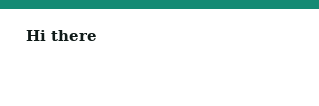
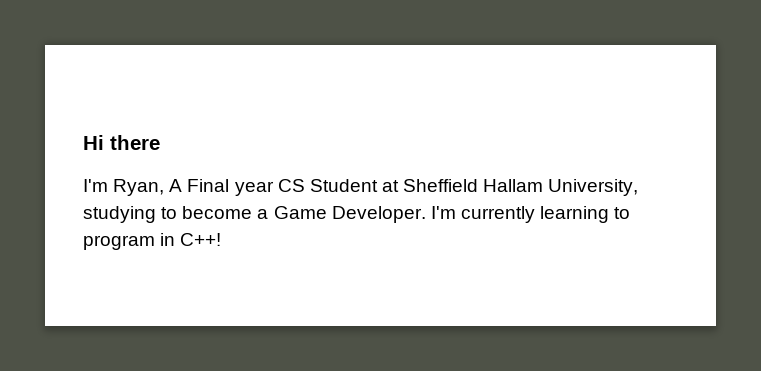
+ I'm Ryan, A Final year CS Student at Sheffield Hallam University, studying to become a Game Developer. I'm currently learning to program in C++!

